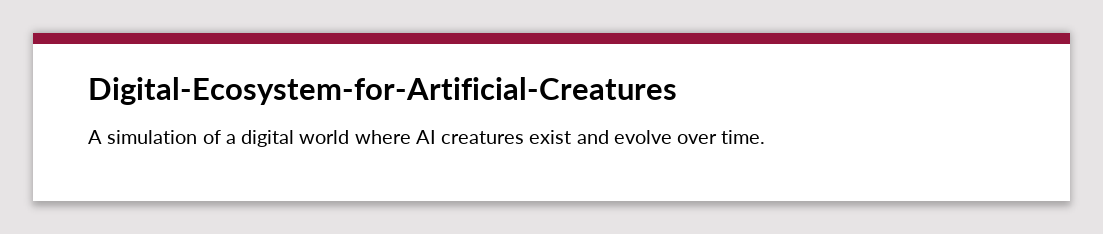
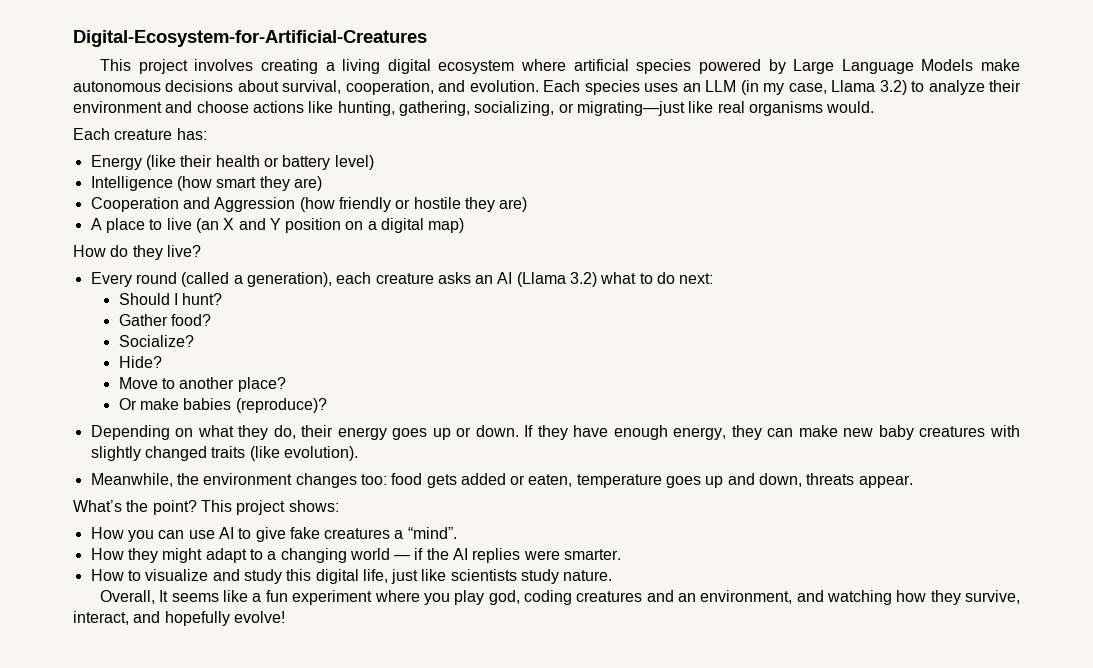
- A simulation of a digital world where AI creatures exist and evolve over time.
+ This project involves creating a living digital ecosystem where artificial species powered by Large Language Models make autonomous decisions about survival, cooperation, and evolution. Each species uses an LLM (in my case, Llama 3.2) to analyze their environment and choose actions like hunting, gathering, socializing, or migrating—just like real organisms would.
+ Each creature has:
+ Energy (like their health or battery level)
+ Intelligence (how smart they are)
+ Cooperation and Aggression (how friendly or hostile they are)
+ A place to live (an X and Y position on a digital map)
+ How do they live?
+ Every round (called a generation), each creature asks an AI (Llama 3.2) what to do next:
+ Should I hunt?
+ Gather food?
+ Socialize?
+ Hide?
+ Move to another place?
+ Or make babies (reproduce)?
+ Depending on what they do, their energy goes up or down. If they have enough energy, they can make new baby creatures with slightly changed traits (like evolution).
+ Meanwhile, the environment changes too: food gets added or eaten, temperature goes up and down, threats appear.
+ What’s the point? This project shows:
+ How you can use AI to give fake creatures a “mind”.
+ How they might adapt to a changing world — if the AI replies were smarter.
+ How to visualize and study this digital life, just like scientists study nature.
+ Overall, It seems like a fun experiment where you play god, coding creatures and an environment, and watching how they survive, interact, and hopefully evolve!

